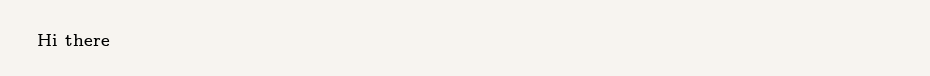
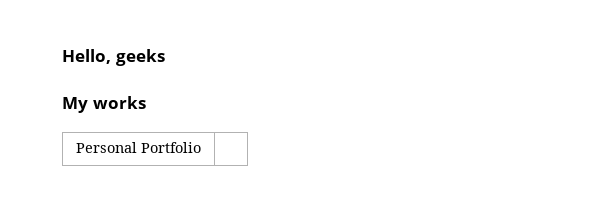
- Hi there
+ Hello, geeks
+ My works
+ Personal Portfolio |

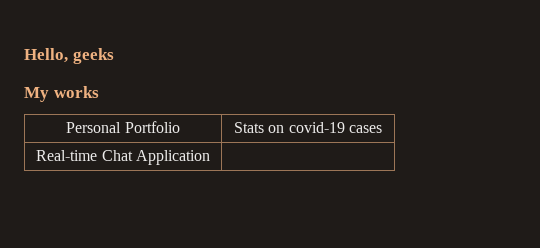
- Personal Portfolio |
+ Personal Portfolio | Stats on covid-19 cases
+ Real-time Chat Application |

